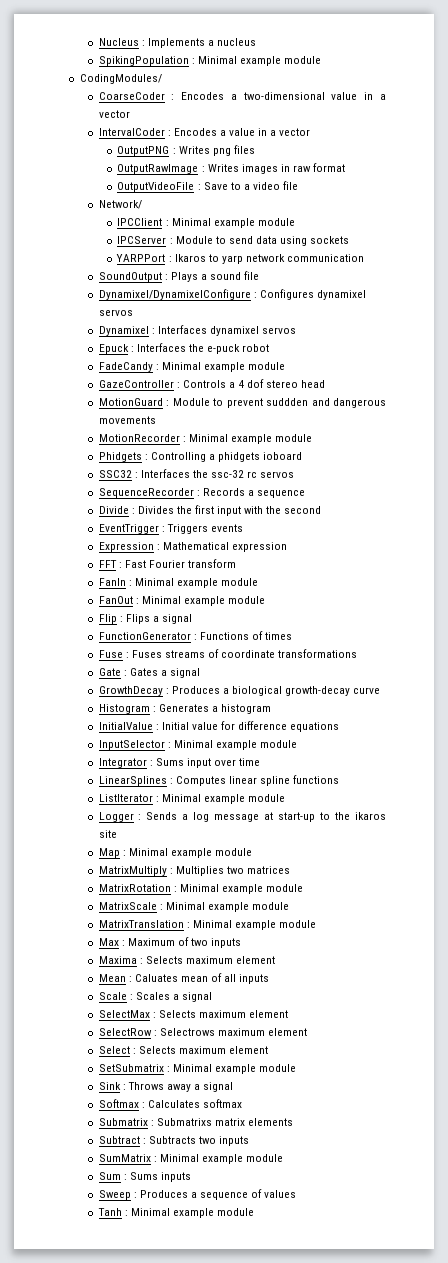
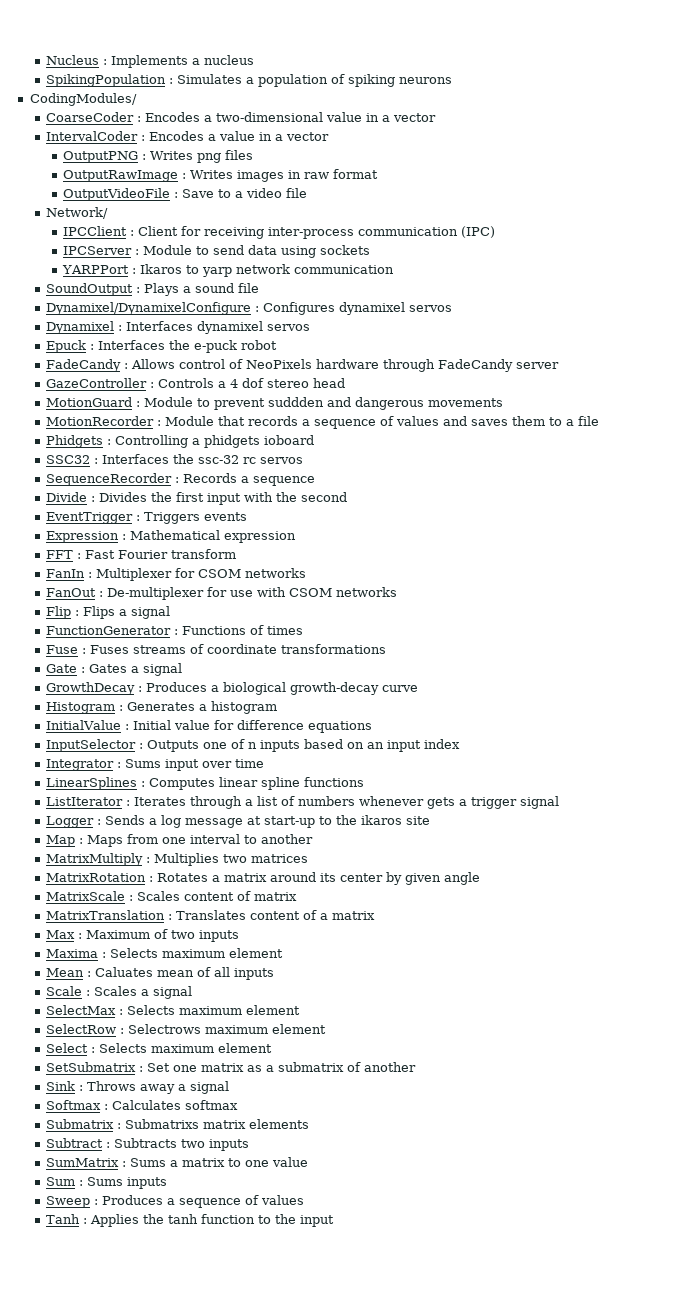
- SpikingPopulation : Minimal example module
+ SpikingPopulation : Simulates a population of spiking neurons
- IPCClient : Minimal example module
+ IPCClient : Client for receiving inter-process communication (IPC)
- FadeCandy : Minimal example module
+ FadeCandy : Allows control of NeoPixels hardware through FadeCandy server
- MotionRecorder : Minimal example module
+ MotionRecorder : Module that records a sequence of values and saves them to a file
- FanIn : Minimal example module
- FanOut : Minimal example module
+ FanIn : Multiplexer for CSOM networks
+ FanOut : De-multiplexer for use with CSOM networks
- InputSelector : Minimal example module
+ InputSelector : Outputs one of n inputs based on an input index
- ListIterator : Minimal example module
+ ListIterator : Iterates through a list of numbers whenever gets a trigger signal
- Map : Minimal example module
+ Map : Maps from one interval to another
- MatrixRotation : Minimal example module
- MatrixScale : Minimal example module
- MatrixTranslation : Minimal example module
+ MatrixRotation : Rotates a matrix around its center by given angle
+ MatrixScale : Scales content of matrix
+ MatrixTranslation : Translates content of a matrix
- SetSubmatrix : Minimal example module
+ SetSubmatrix : Set one matrix as a submatrix of another
- SumMatrix : Minimal example module
+ SumMatrix : Sums a matrix to one value
- Tanh : Minimal example module
+ Tanh : Applies the tanh function to the input

